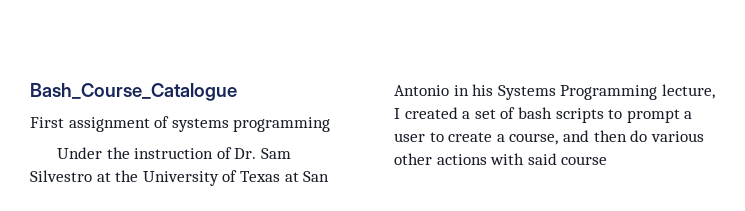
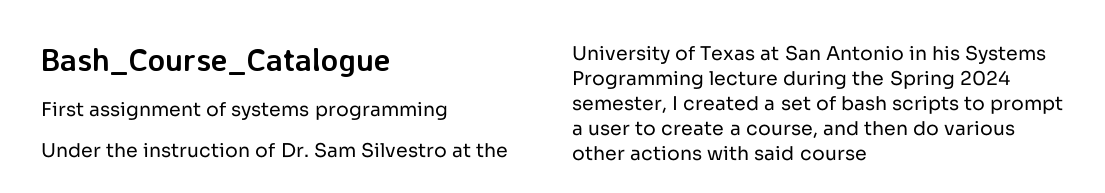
- Under the instruction of Dr. Sam Silvestro at the University of Texas at San Antonio in his Systems Programming lecture, I created a set of bash scripts to prompt a user to create a course, and then do various other actions with said course
+ Under the instruction of Dr. Sam Silvestro at the University of Texas at San Antonio in his Systems Programming lecture during the Spring 2024 semester, I created a set of bash scripts to prompt a user to create a course, and then do various other actions with said course

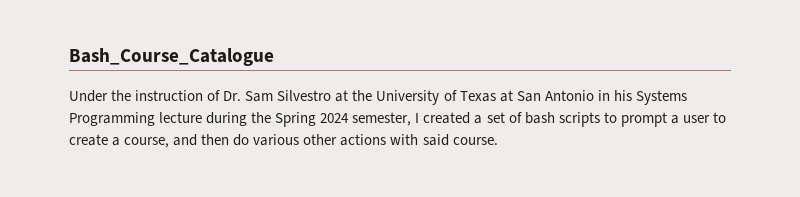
- First assignment of systems programming
- Under the instruction of Dr. Sam Silvestro at the University of Texas at San Antonio in his Systems Programming lecture during the Spring 2024 semester, I created a set of bash scripts to prompt a user to create a course, and then do various other actions with said course
+ Under the instruction of Dr. Sam Silvestro at the University of Texas at San Antonio in his Systems Programming lecture during the Spring 2024 semester, I created a set of bash scripts to prompt a user to create a course, and then do various other actions with said course.

